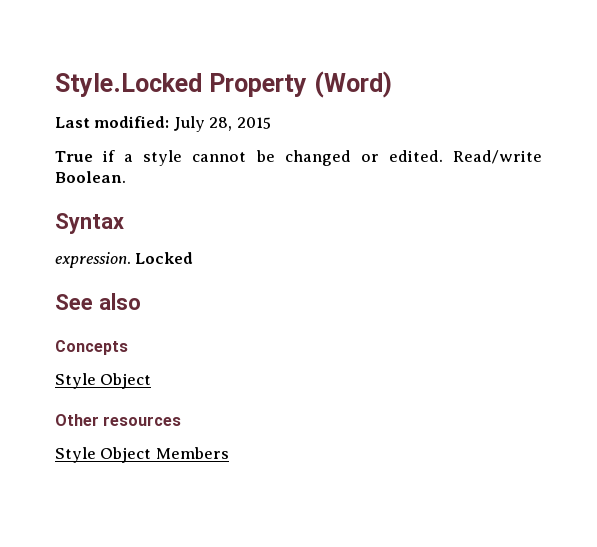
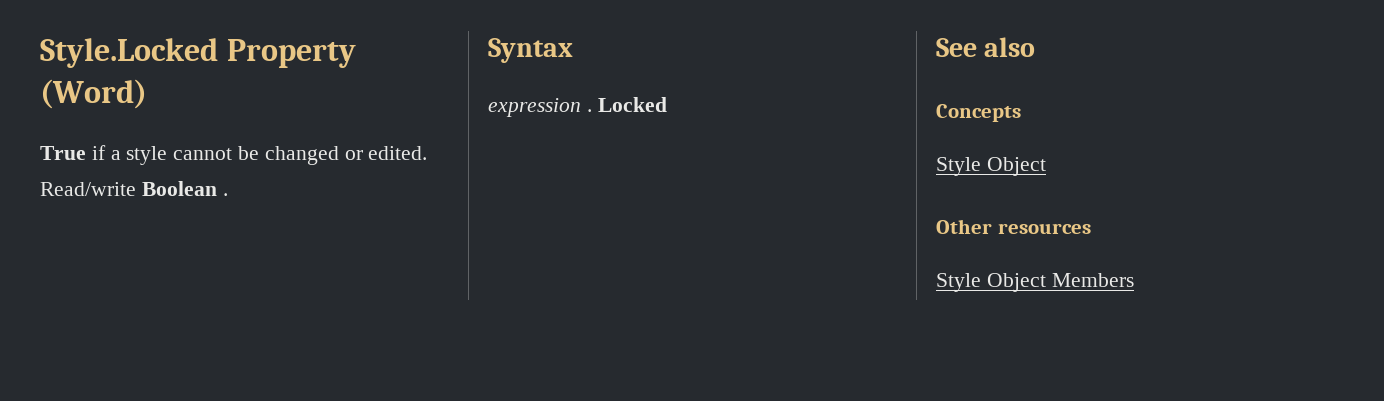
- Last modified: July 28, 2015
- Read/write Boolean.
+ Read/write Boolean .
- expression.
+ expression .

